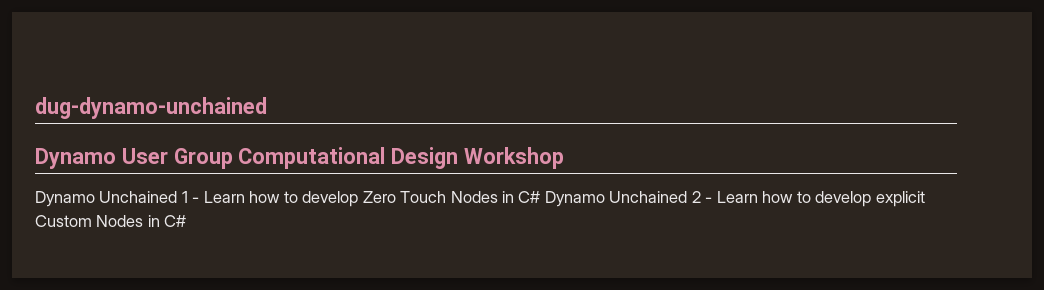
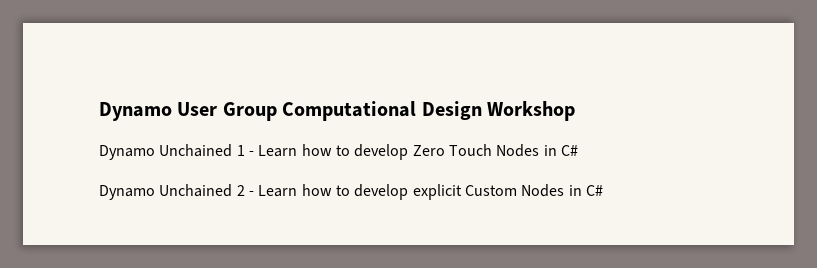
- dug-dynamo-unchained
- Dynamo Unchained 1 - Learn how to develop Zero Touch Nodes in C# Dynamo Unchained 2 - Learn how to develop explicit Custom Nodes in C#
+ Dynamo Unchained 1 - Learn how to develop Zero Touch Nodes in C#
+ Dynamo Unchained 2 - Learn how to develop explicit Custom Nodes in C#

